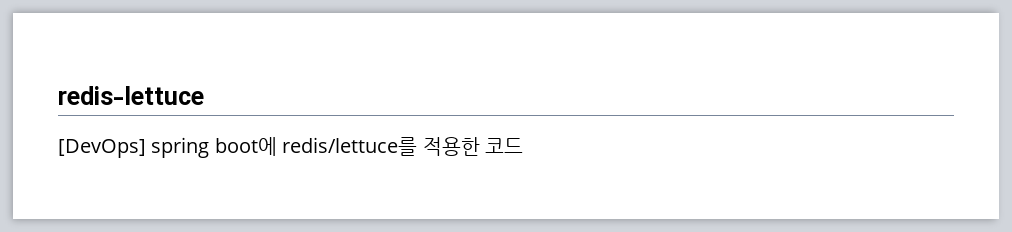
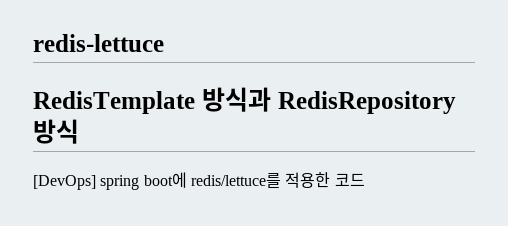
+ RedisTemplate 방식과 RedisRepository 방식

